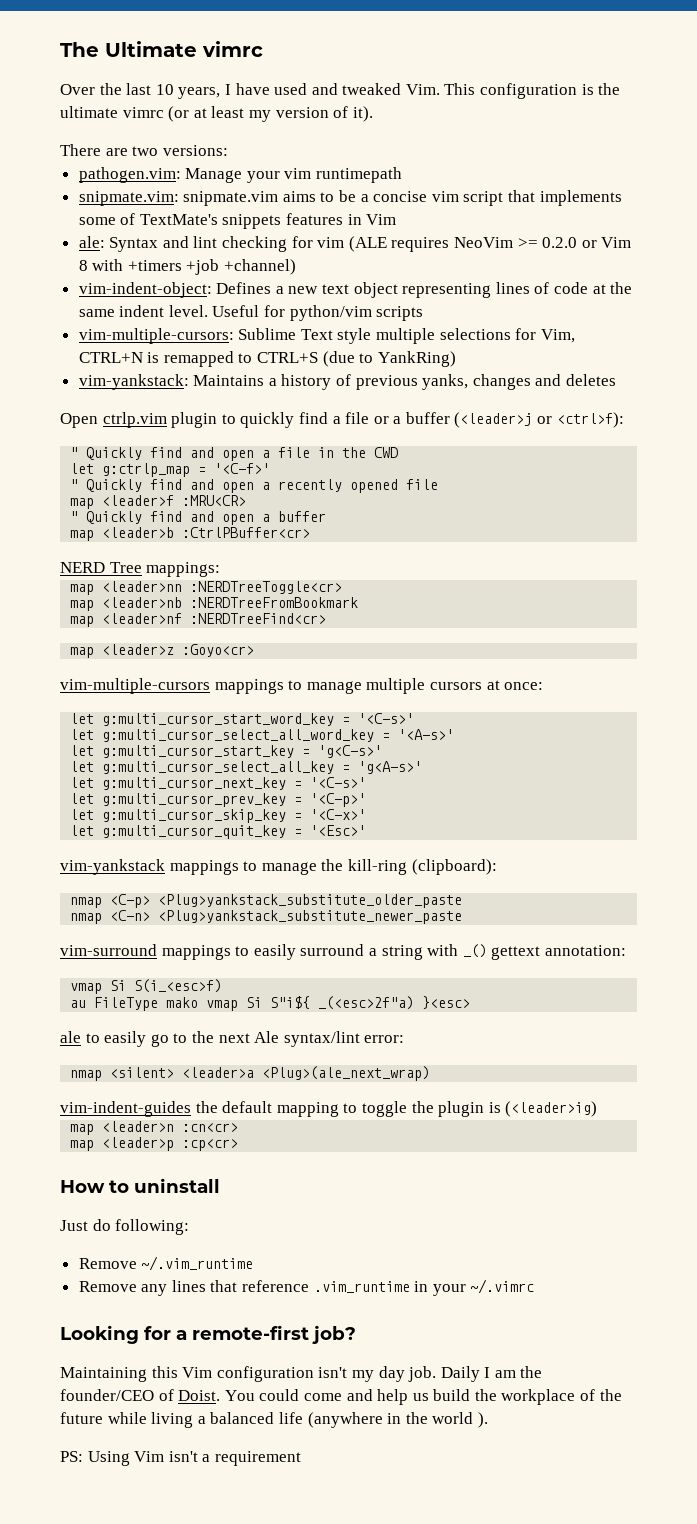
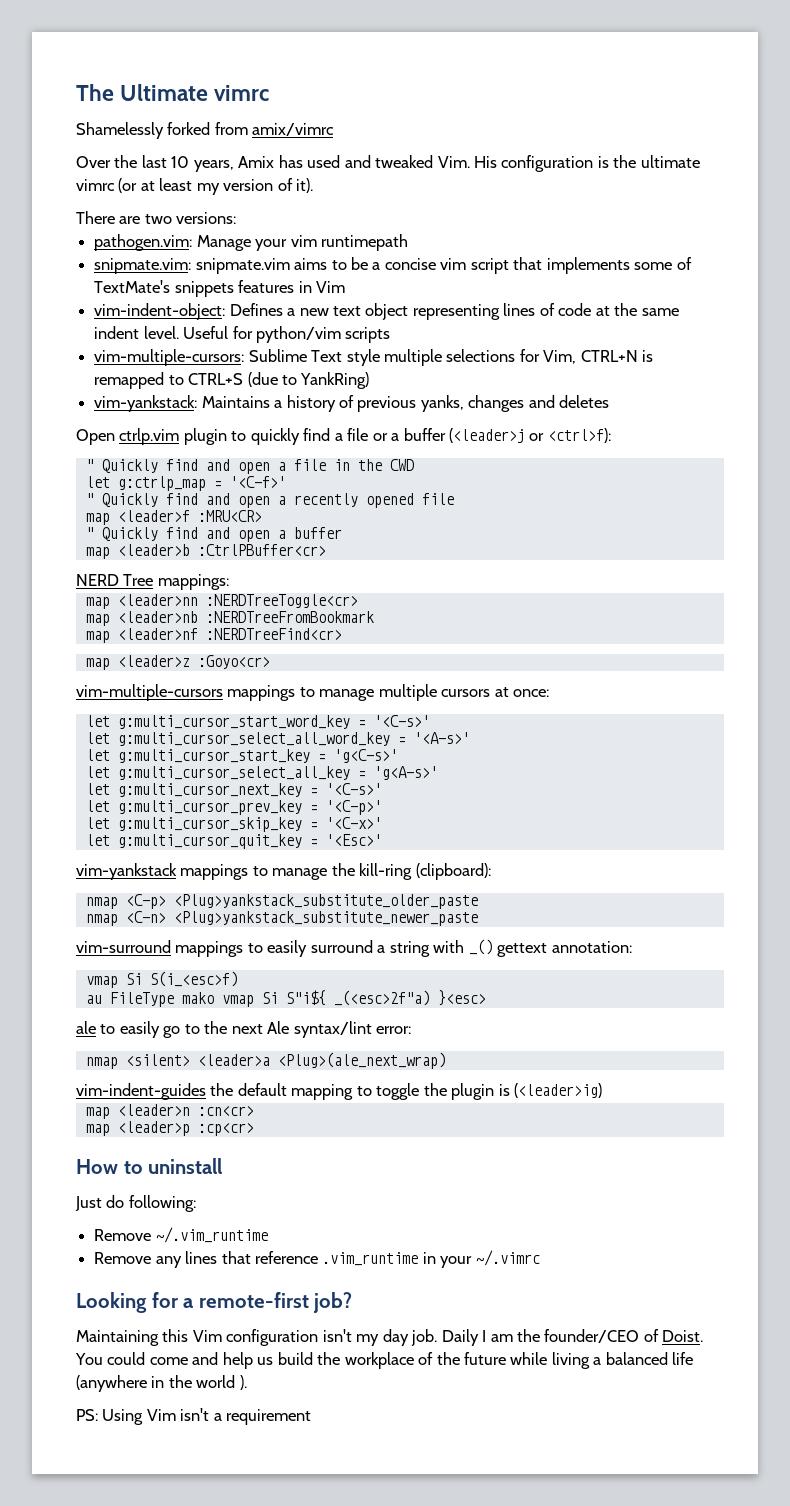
+ Shamelessly forked from amix/vimrc
- Over the last 10 years, I have used and tweaked Vim. This configuration is the ultimate vimrc (or at least my version of it).
+ Over the last 10 years, Amix has used and tweaked Vim. His configuration is the ultimate vimrc (or at least my version of it).
- ale: Syntax and lint checking for vim (ALE requires NeoVim >= 0.2.0 or Vim 8 with +timers +job +channel)

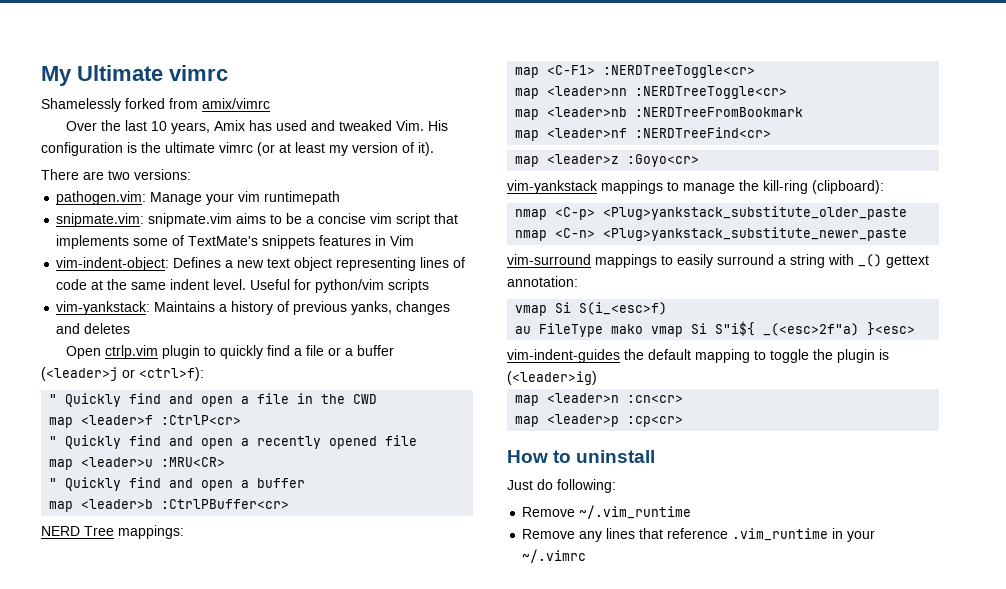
- The Ultimate vimrc
+ My Ultimate vimrc
- vim-multiple-cursors: Sublime Text style multiple selections for Vim, CTRL+N is remapped to CTRL+S (due to YankRing)
- let g:ctrlp_map = '<C-f>'
+ map <leader>f :CtrlP<cr>
- map <leader>f :MRU<CR>
+ map <leader>u :MRU<CR>
+ map <C-F1> :NERDTreeToggle<cr>
- vim-multiple-cursors mappings to manage multiple cursors at once:
- let g:multi_cursor_start_word_key = '<C-s>'
- let g:multi_cursor_select_all_word_key = '<A-s>'
- let g:multi_cursor_start_key = 'g<C-s>'
- let g:multi_cursor_select_all_key = 'g<A-s>'
- let g:multi_cursor_next_key = '<C-s>'
- let g:multi_cursor_prev_key = '<C-p>'
- let g:multi_cursor_skip_key = '<C-x>'
- let g:multi_cursor_quit_key = '<Esc>'
- ale to easily go to the next Ale syntax/lint error:
- nmap <silent> <leader>a <Plug>(ale_next_wrap)
- Looking for a remote-first job?
- Maintaining this Vim configuration isn't my day job. Daily I am the founder/CEO of Doist. You could come and help us build the workplace of the future while living a balanced life (anywhere in the world ).
- PS: Using Vim isn't a requirement

